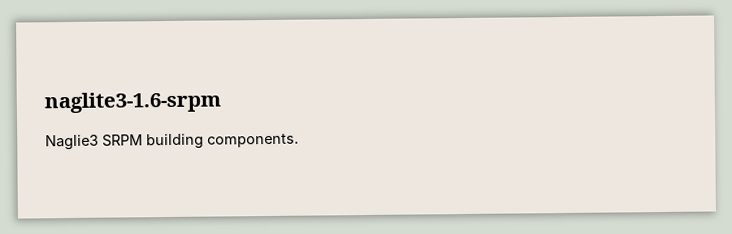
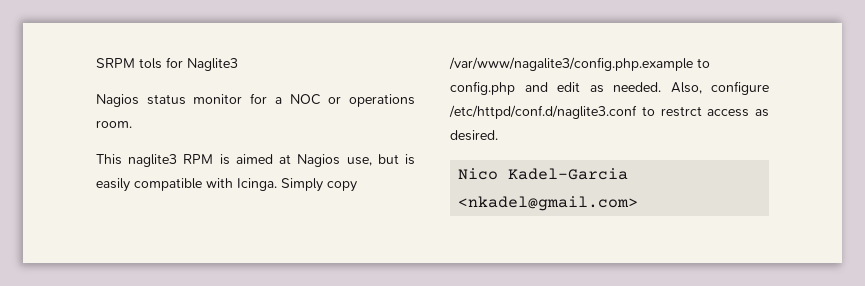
- naglite3-1.6-srpm
- Naglie3 SRPM building components.
+ SRPM tols for Naglite3
+ Nagios status monitor for a NOC or operations room.
+ This naglite3 RPM is aimed at Nagios use, but is easily compatible with Icinga. Simply copy /var/www/nagalite3/config.php.example to config.php and edit as needed. Also, configure /etc/httpd/conf.d/naglite3.conf to restrct access as desired.
+ Nico Kadel-Garcia <nkadel@gmail.com>

